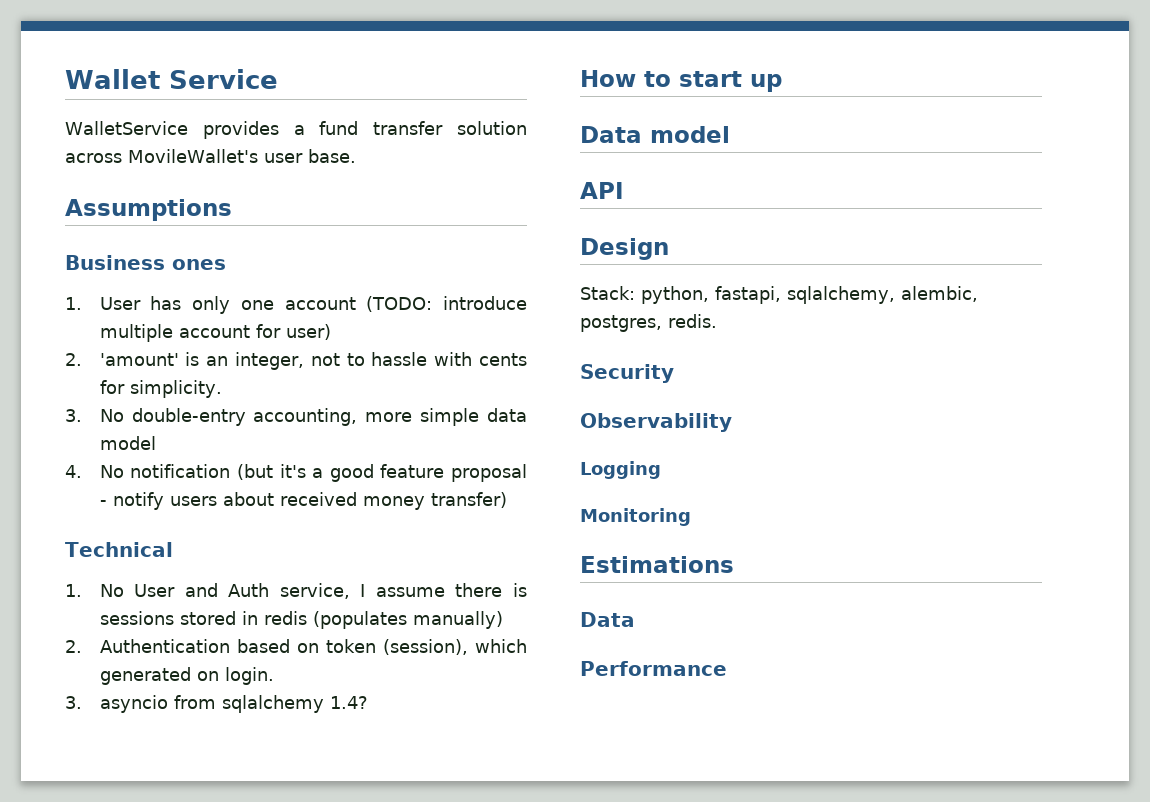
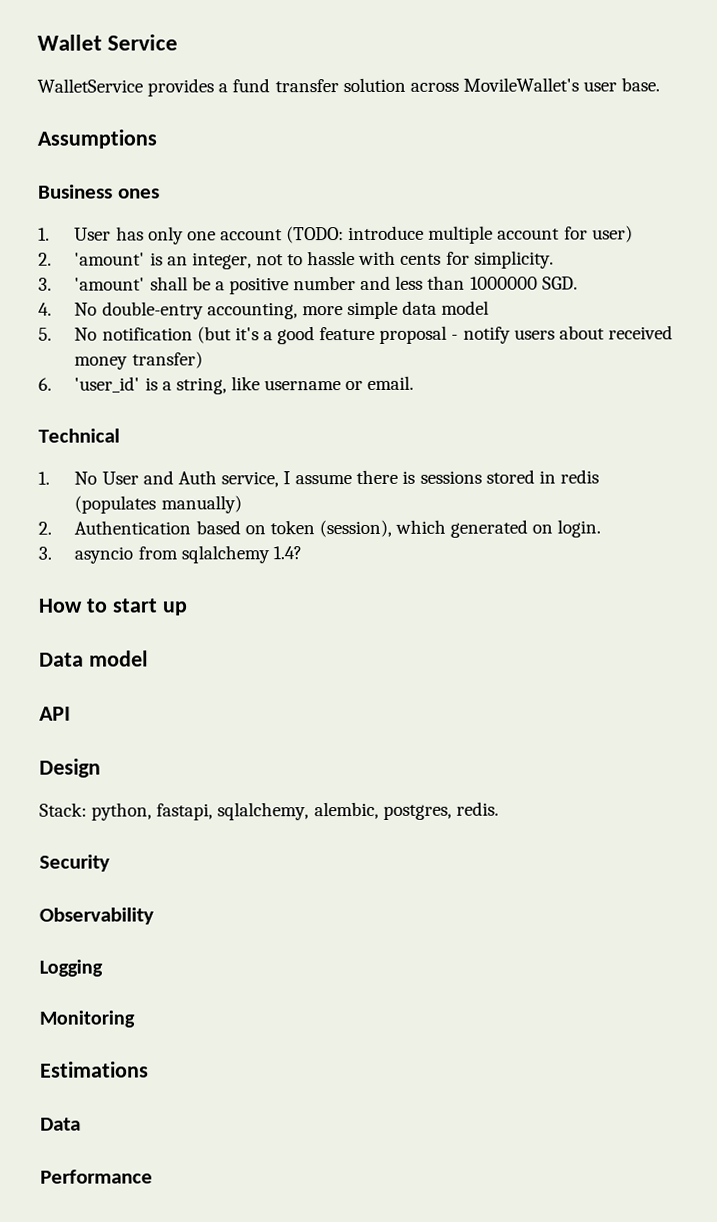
- 3. No double-entry accounting, more simple data model
+ 3. 'amount' shall be a positive number and less than 1000000 SGD.
+ 4. No double-entry accounting, more simple data model
- 4. No notification (but it's a good feature proposal - notify users about received money transfer)
+ 5. No notification (but it's a good feature proposal - notify users about received money transfer)
+ 6. 'user_id' is a string, like username or email.

